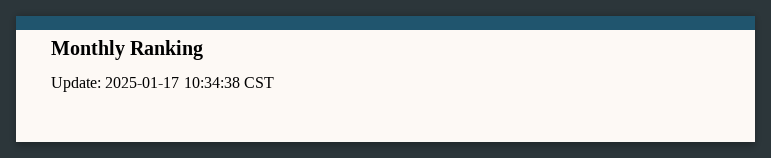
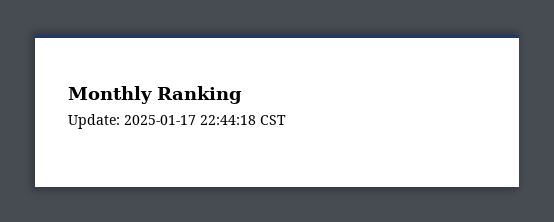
- Update: 2025-01-17 10:34:38 CST
+ Update: 2025-01-17 22:44:18 CST

